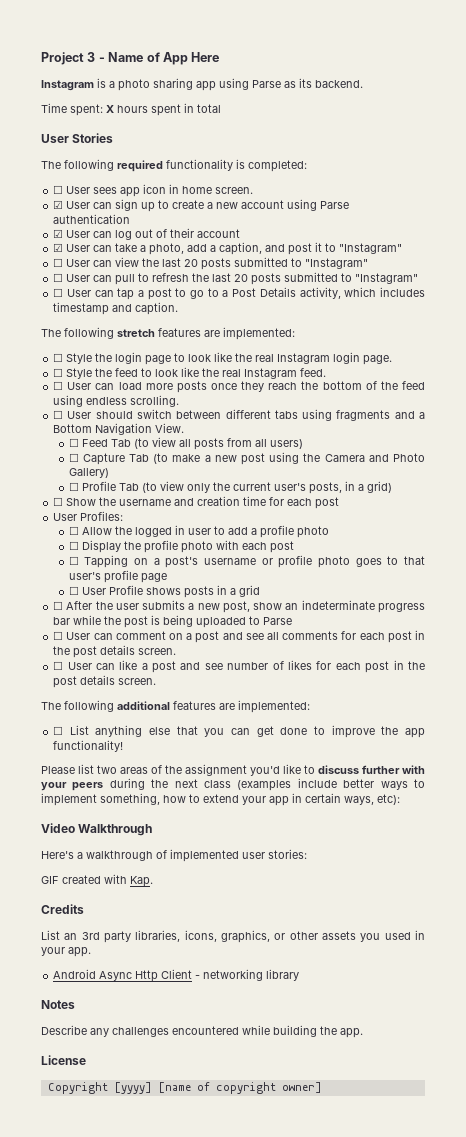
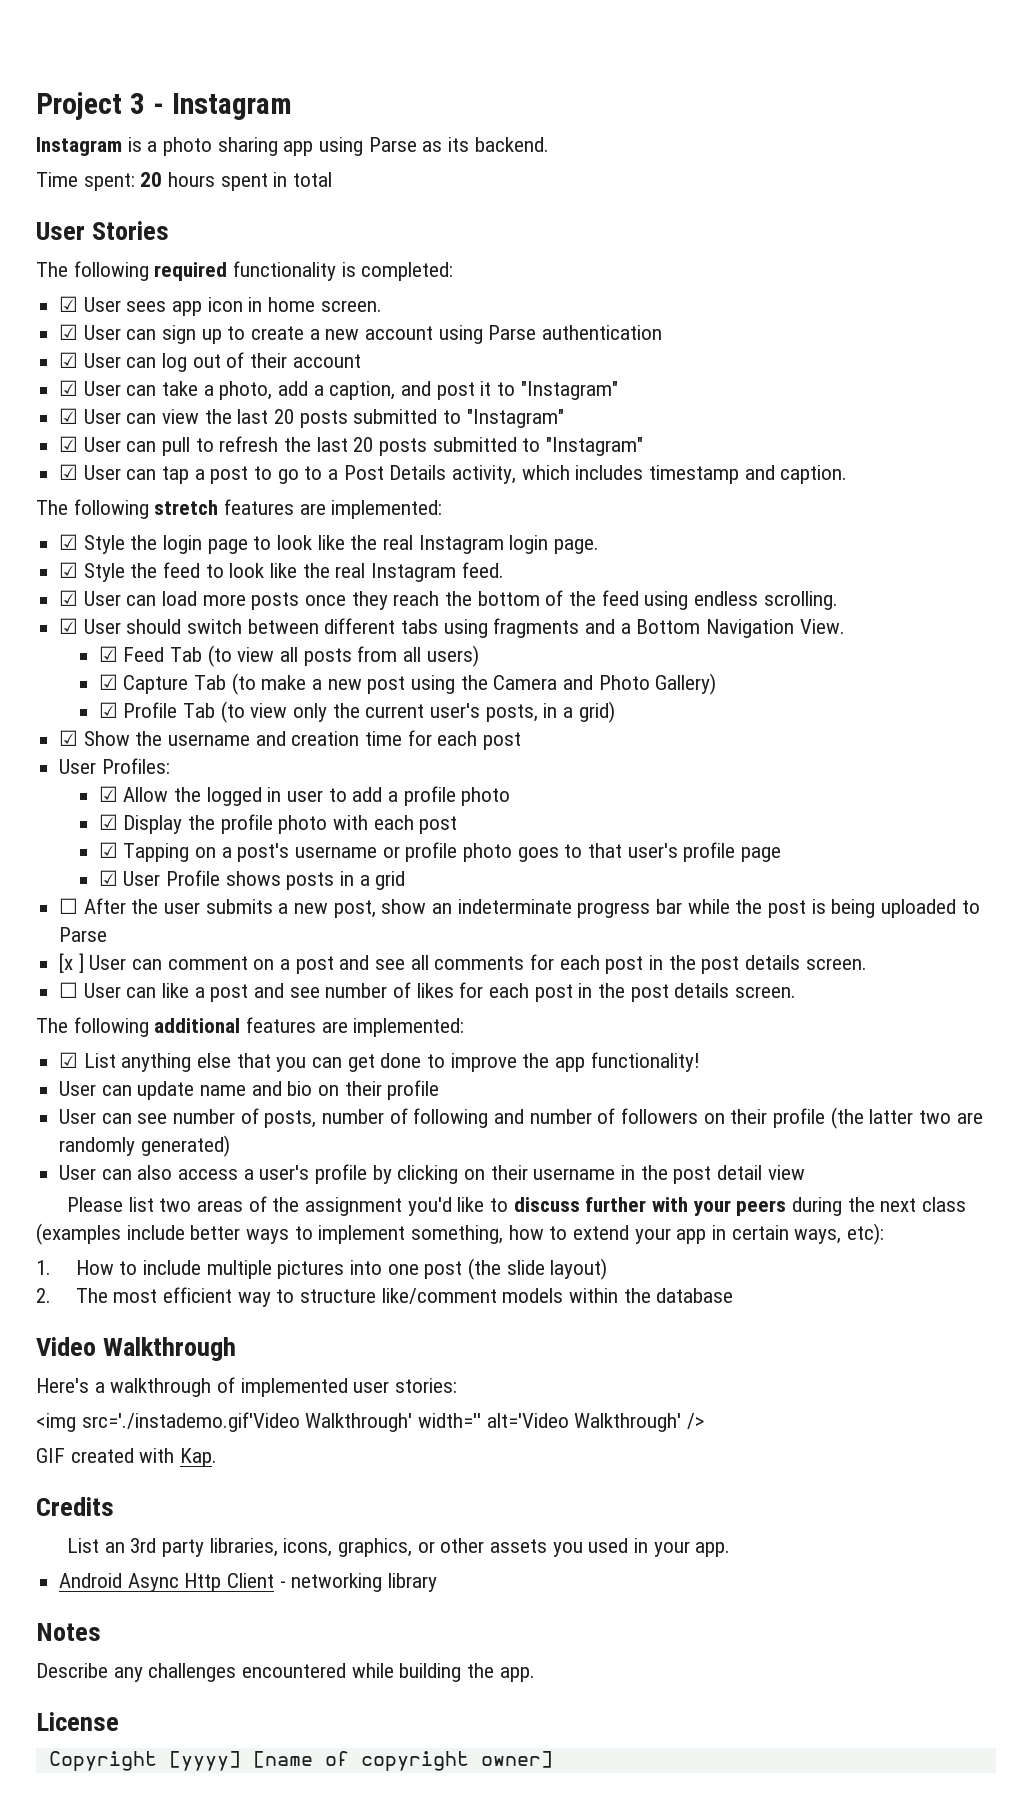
- Project 3 - Name of App Here
+ Project 3 - Instagram
- Time spent: X hours spent in total
+ Time spent: 20 hours spent in total
- ☐ User sees app icon in home screen.
+ ☑ User sees app icon in home screen.
- ☐ User can view the last 20 posts submitted to "Instagram"
+ ☑ User can view the last 20 posts submitted to "Instagram"
- ☐ User can pull to refresh the last 20 posts submitted to "Instagram"
+ ☑ User can pull to refresh the last 20 posts submitted to "Instagram"
- ☐ User can tap a post to go to a Post Details activity, which includes timestamp and caption.
+ ☑ User can tap a post to go to a Post Details activity, which includes timestamp and caption.
- ☐ Style the login page to look like the real Instagram login page.
+ ☑ Style the login page to look like the real Instagram login page.
- ☐ Style the feed to look like the real Instagram feed.
+ ☑ Style the feed to look like the real Instagram feed.
- ☐ User can load more posts once they reach the bottom of the feed using endless scrolling.
+ ☑ User can load more posts once they reach the bottom of the feed using endless scrolling.
- ☐ User should switch between different tabs using fragments and a Bottom Navigation View.
+ ☑ User should switch between different tabs using fragments and a Bottom Navigation View.
- ☐ Feed Tab (to view all posts from all users)
+ ☑ Feed Tab (to view all posts from all users)
- ☐ Capture Tab (to make a new post using the Camera and Photo Gallery)
+ ☑ Capture Tab (to make a new post using the Camera and Photo Gallery)
- ☐ Profile Tab (to view only the current user's posts, in a grid)
+ ☑ Profile Tab (to view only the current user's posts, in a grid)
- ☐ Show the username and creation time for each post
+ ☑ Show the username and creation time for each post
- ☐ Allow the logged in user to add a profile photo
+ ☑ Allow the logged in user to add a profile photo
- ☐ Display the profile photo with each post
+ ☑ Display the profile photo with each post
- ☐ Tapping on a post's username or profile photo goes to that user's profile page
+ ☑ Tapping on a post's username or profile photo goes to that user's profile page
- ☐ User Profile shows posts in a grid
+ ☑ User Profile shows posts in a grid
- ☐ User can comment on a post and see all comments for each post in the post details screen.
+ [x ] User can comment on a post and see all comments for each post in the post details screen.
- ☐ List anything else that you can get done to improve the app functionality!
+ ☑ List anything else that you can get done to improve the app functionality!
+ User can update name and bio on their profile
+ User can see number of posts, number of following and number of followers on their profile (the latter two are randomly generated)
+ User can also access a user's profile by clicking on their username in the post detail view
+ 1. How to include multiple pictures into one post (the slide layout)
+ 2. The most efficient way to structure like/comment models within the database
+ <img src='./instademo.gif'Video Walkthrough' width='' alt='Video Walkthrough' />

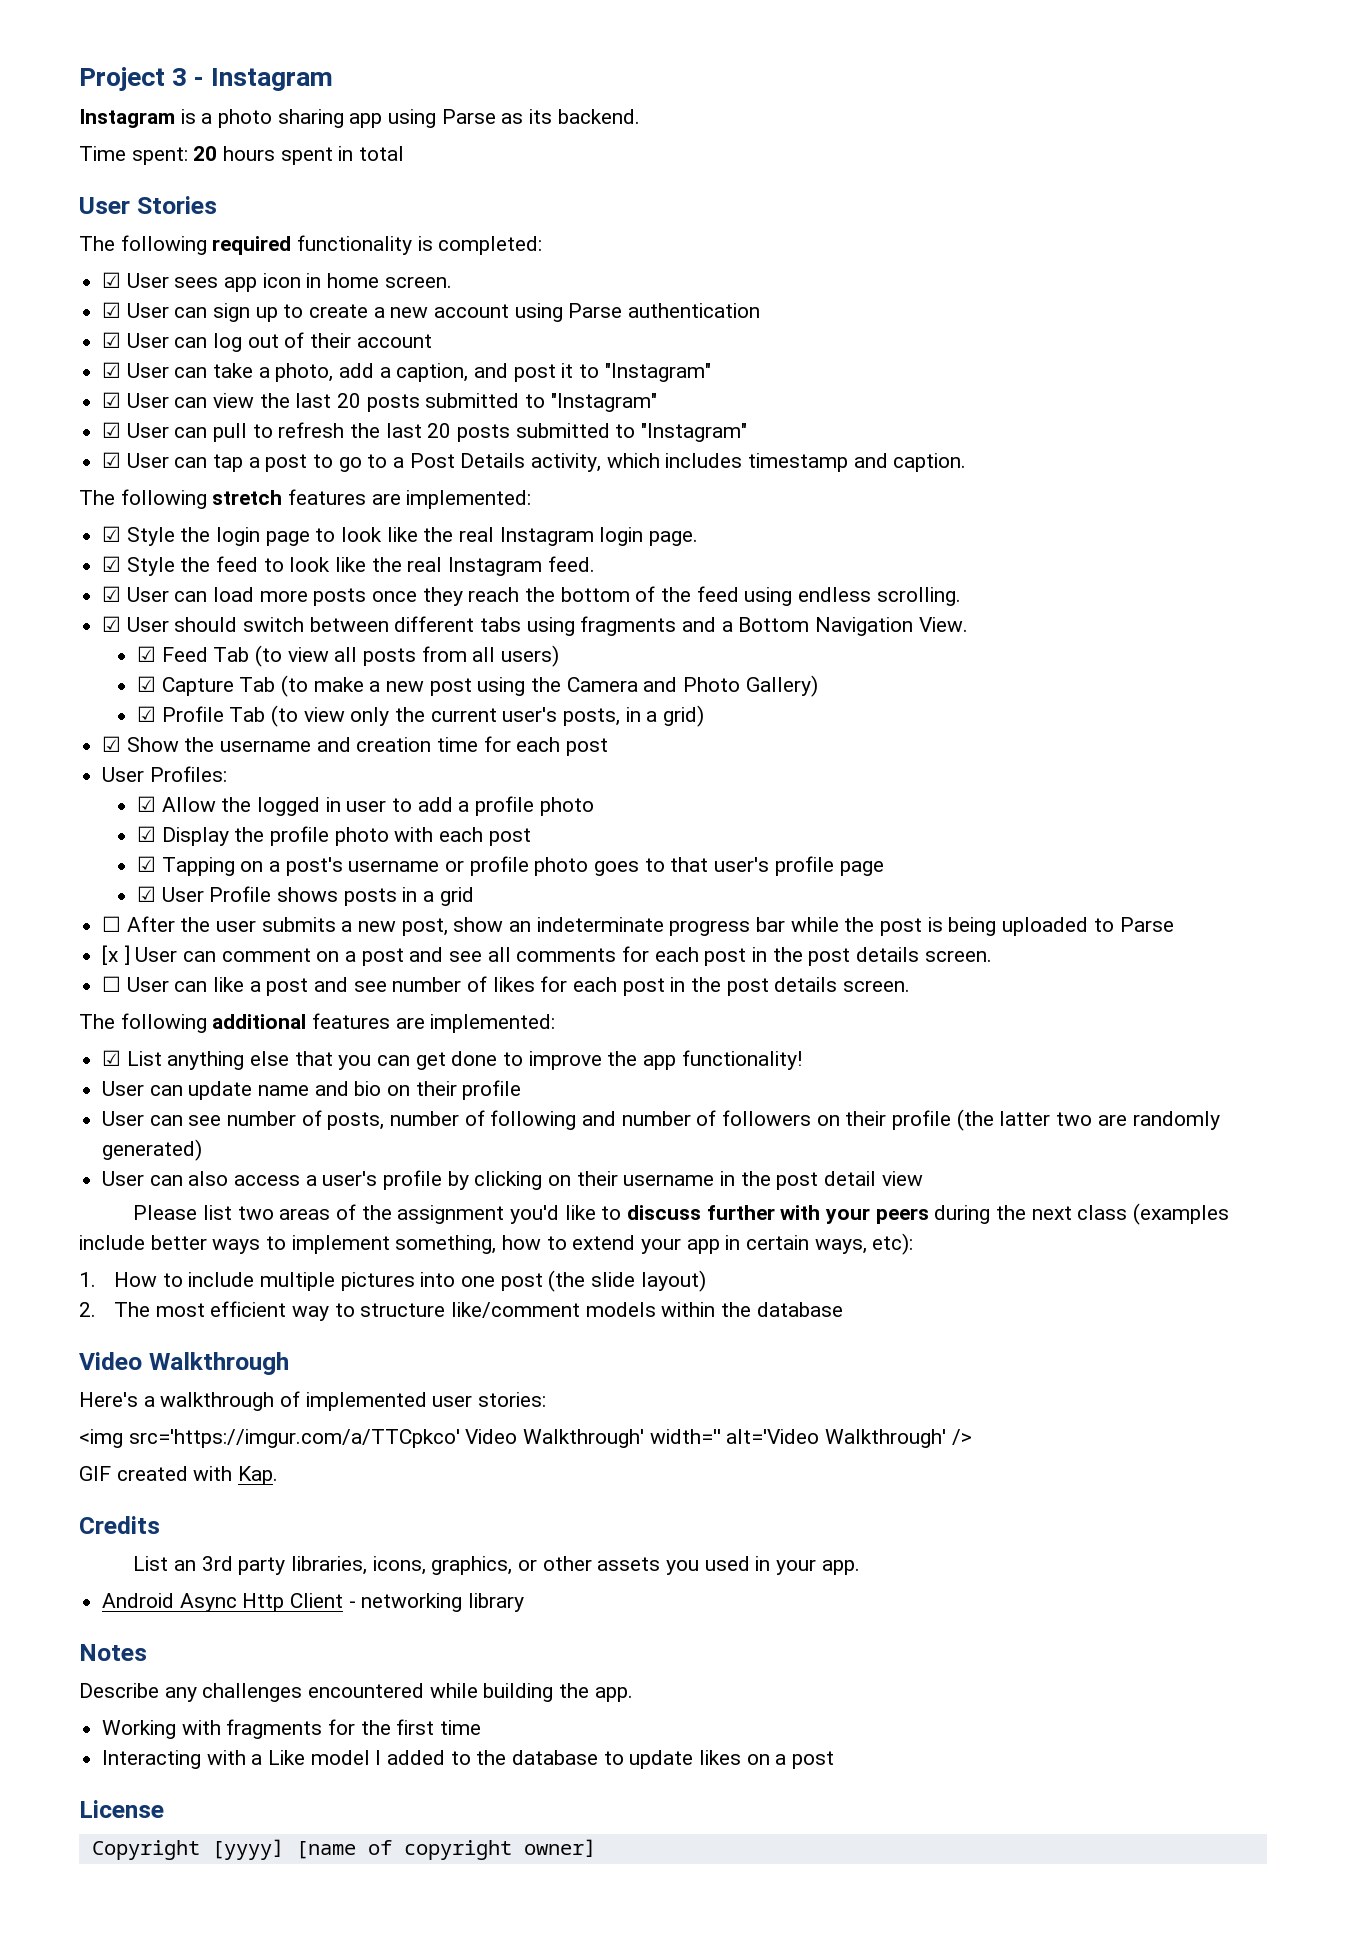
- <img src='./instademo.gif'Video Walkthrough' width='' alt='Video Walkthrough' />
+ <img src='https://imgur.com/a/TTCpkco' Video Walkthrough' width='' alt='Video Walkthrough' />
+ Working with fragments for the first time
+ Interacting with a Like model I added to the database to update likes on a post

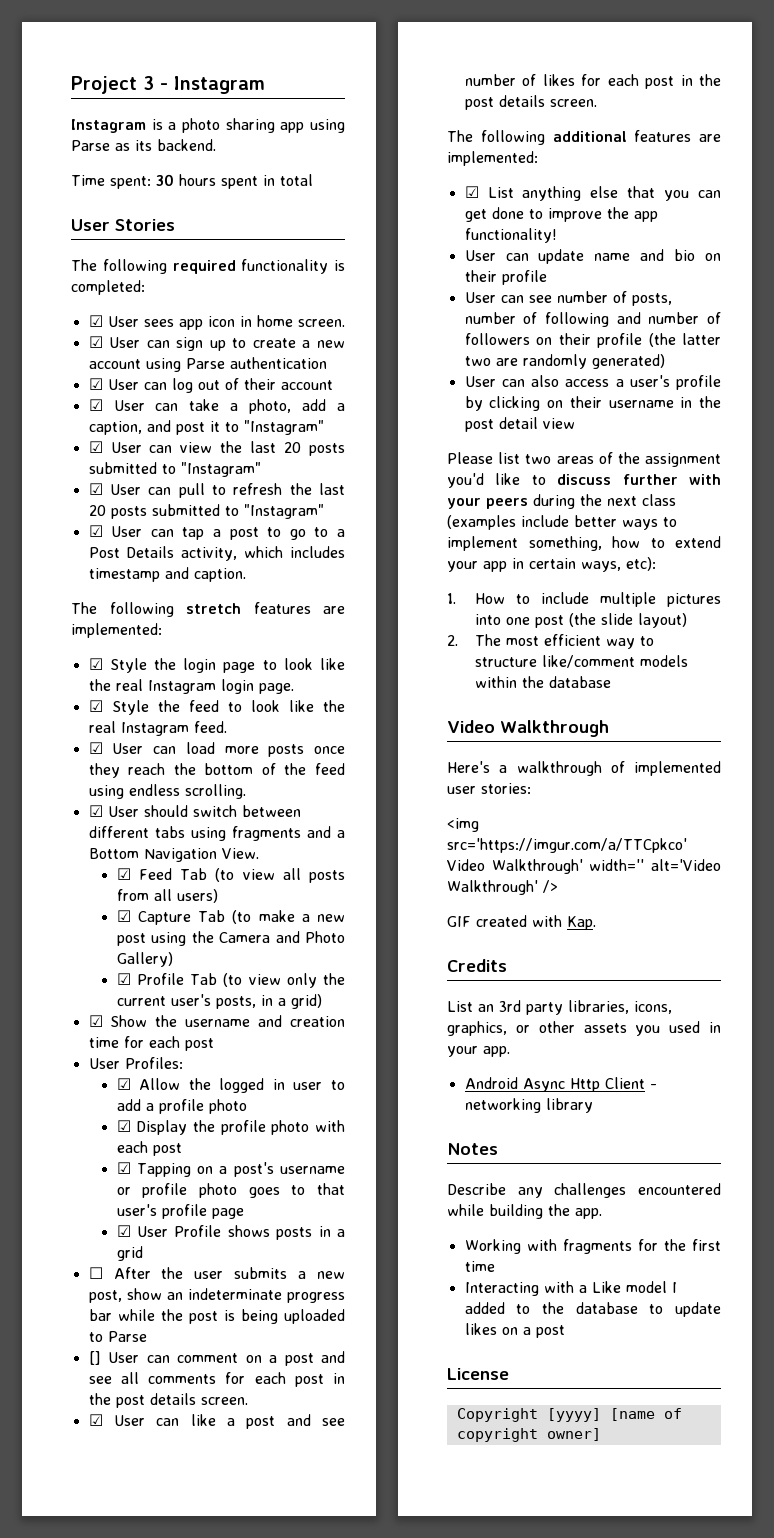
- Time spent: 20 hours spent in total
+ Time spent: 30 hours spent in total
- [x ] User can comment on a post and see all comments for each post in the post details screen.
+ [] User can comment on a post and see all comments for each post in the post details screen.
- ☐ User can like a post and see number of likes for each post in the post details screen.
+ ☑ User can like a post and see number of likes for each post in the post details screen.

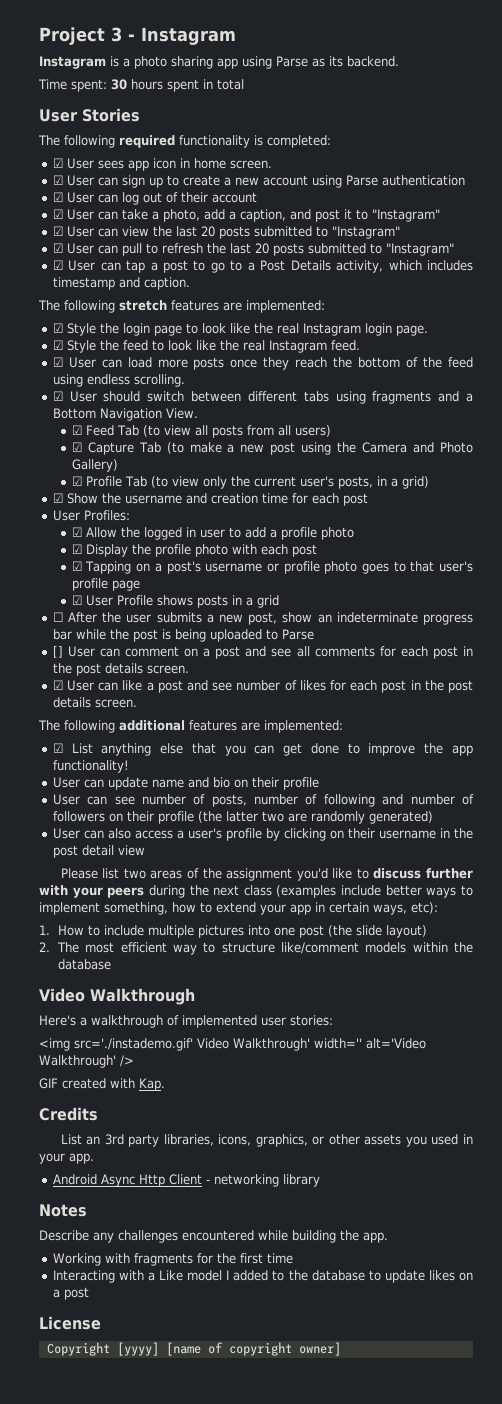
- <img src='https://imgur.com/a/TTCpkco' Video Walkthrough' width='' alt='Video Walkthrough' />
+ <img src='./instademo.gif' Video Walkthrough' width='' alt='Video Walkthrough' />

